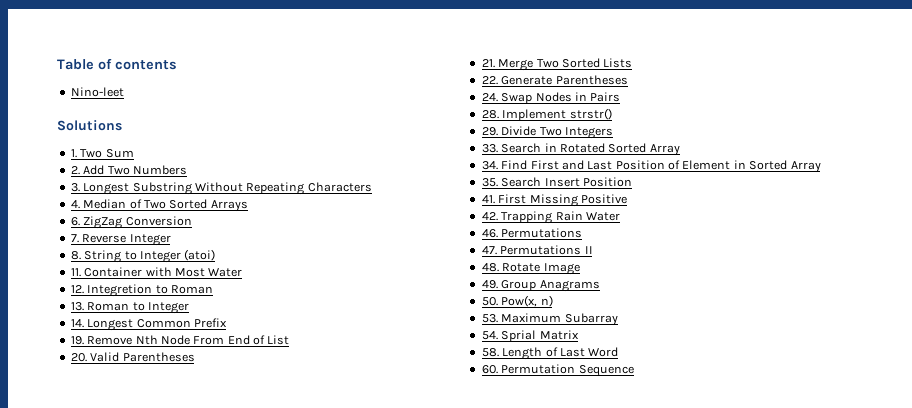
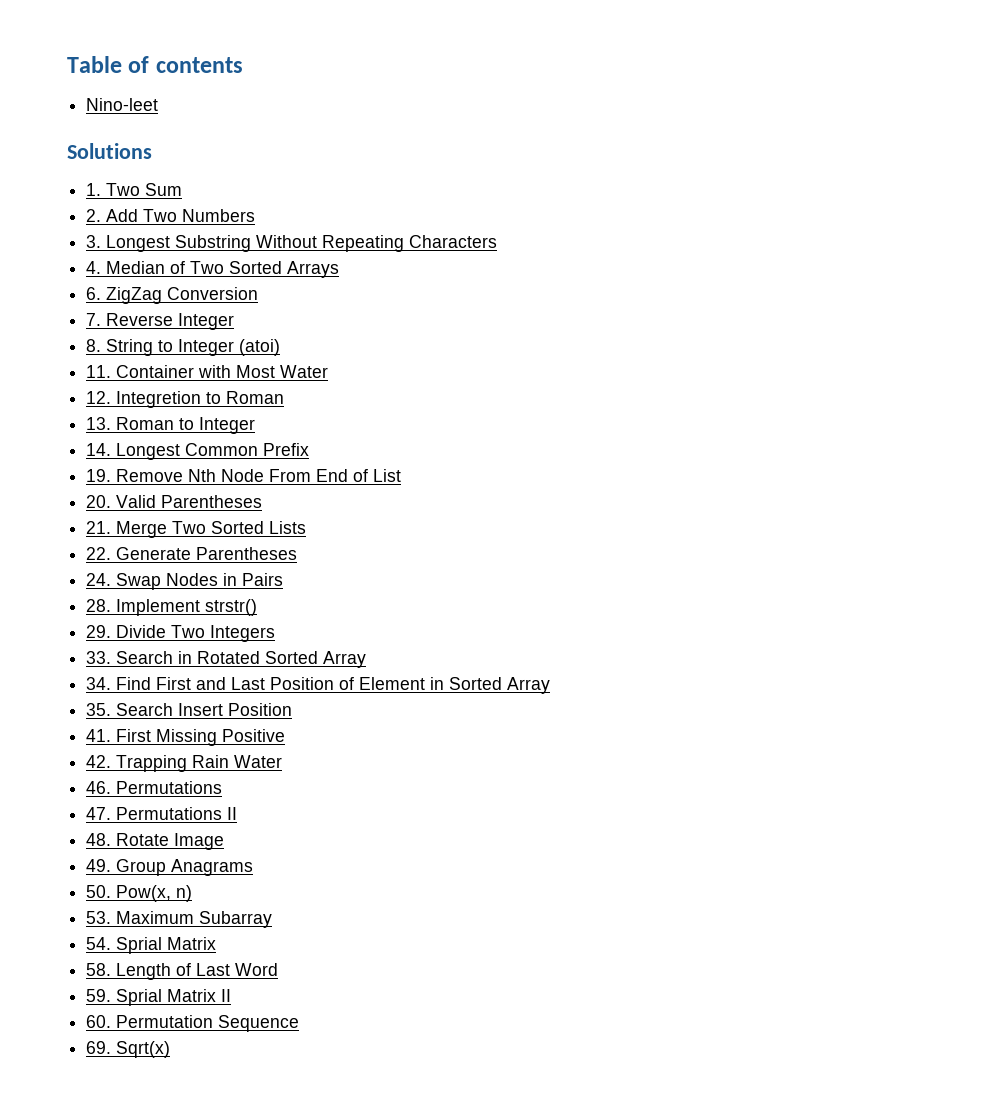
+ 59. Sprial Matrix II
+ 69. Sqrt(x)

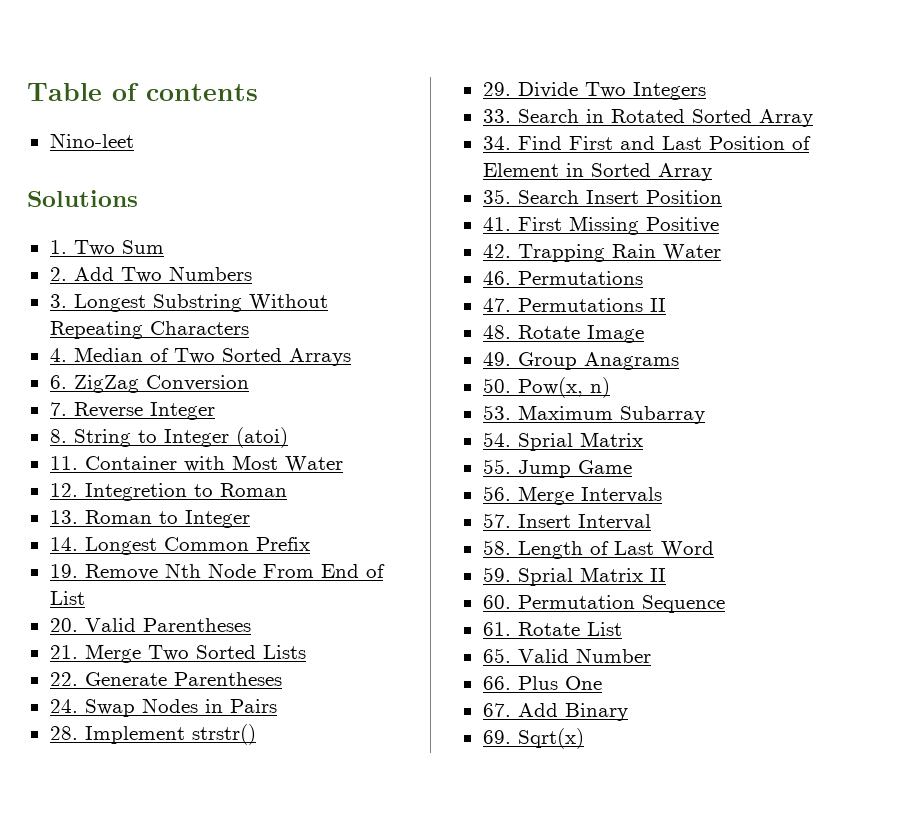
+ 55. Jump Game
+ 56. Merge Intervals
+ 57. Insert Interval
+ 61. Rotate List
+ 65. Valid Number
+ 66. Plus One
+ 67. Add Binary

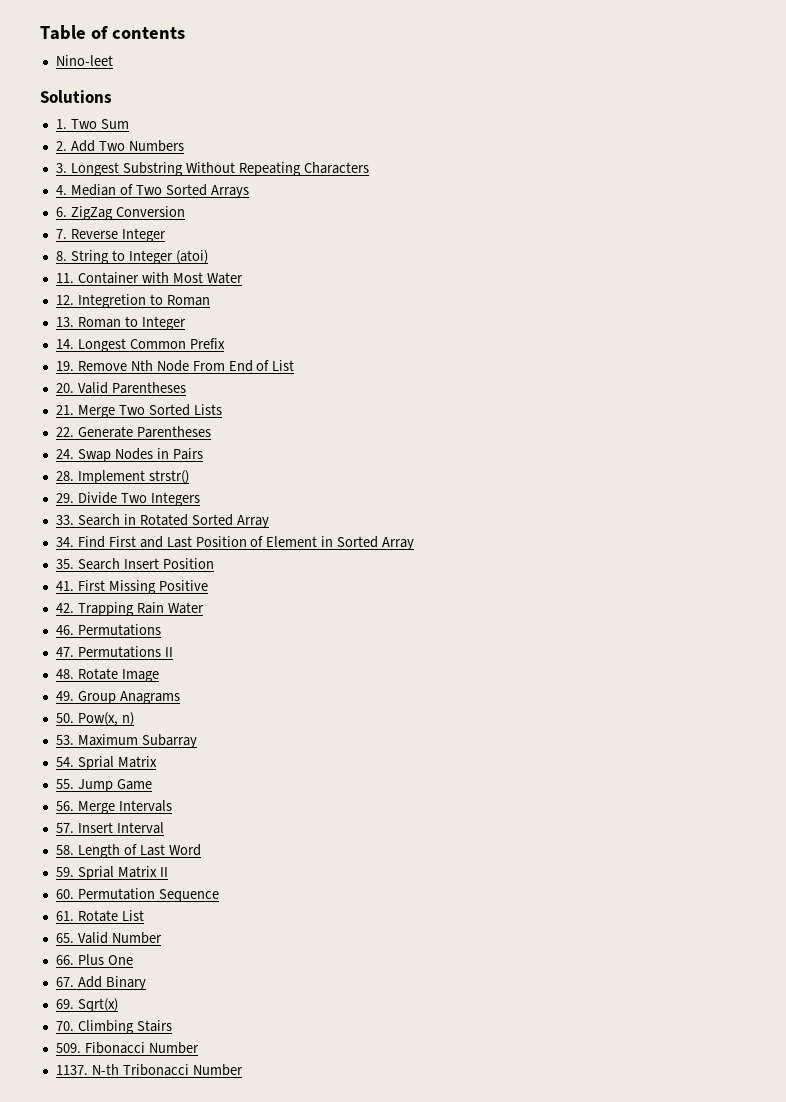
+ 70. Climbing Stairs
+ 509. Fibonacci Number
+ 1137. N-th Tribonacci Number

